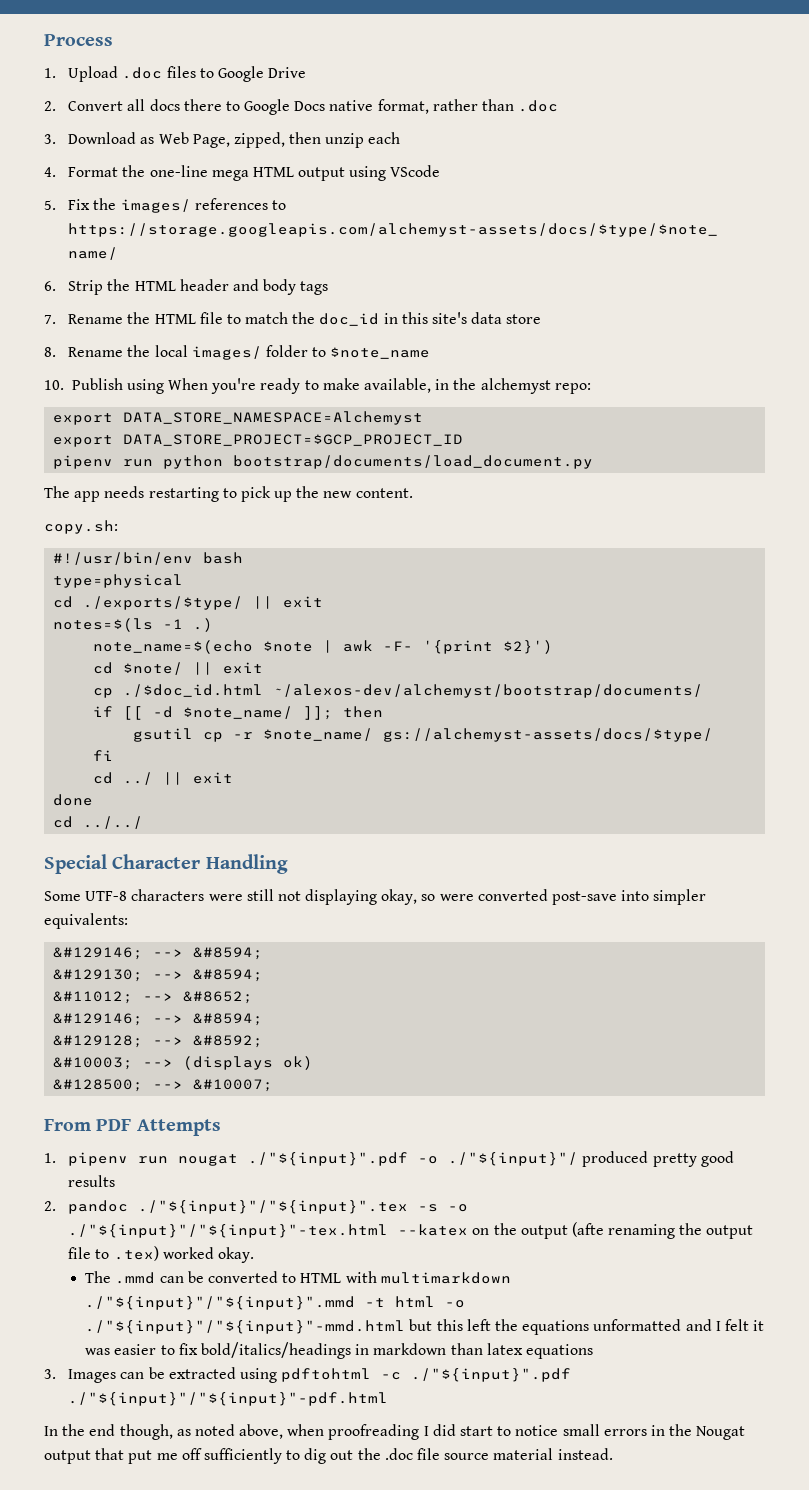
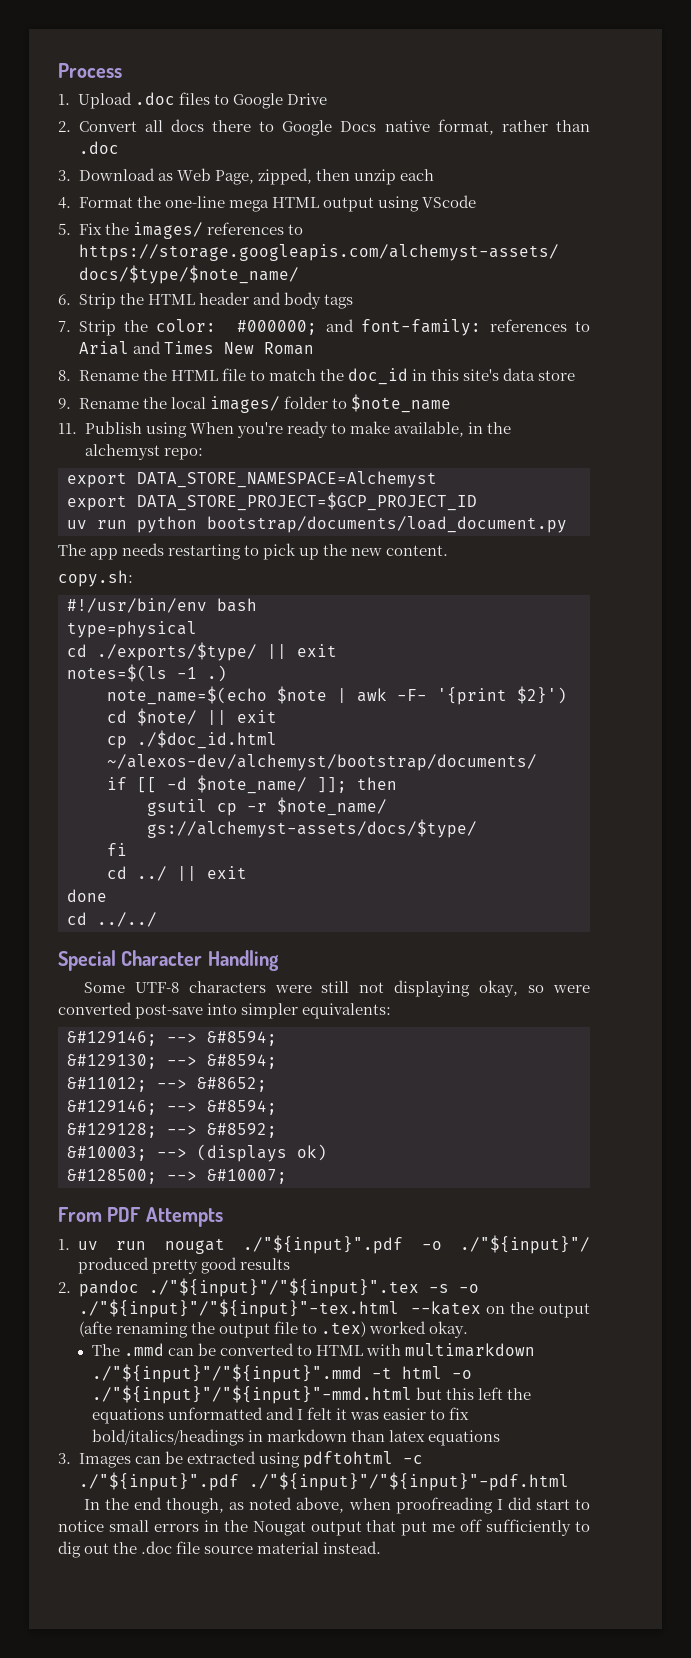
- 7. Rename the HTML file to match the doc_id in this site's data store
+ 7. Strip the color: #000000; and font-family: references to Arial and Times New Roman
+ 8. Rename the HTML file to match the doc_id in this site's data store
- 8. Rename the local images/ folder to $note_name
+ 9. Rename the local images/ folder to $note_name
- 10. Publish using When you're ready to make available, in the alchemyst repo:
+ 11. Publish using When you're ready to make available, in the alchemyst repo:
- pipenv run python bootstrap/documents/load_document.py
+ uv run python bootstrap/documents/load_document.py
- 1. pipenv run nougat ./"${input}".pdf -o ./"${input}"/ produced pretty good results
+ 1. uv run nougat ./"${input}".pdf -o ./"${input}"/ produced pretty good results

